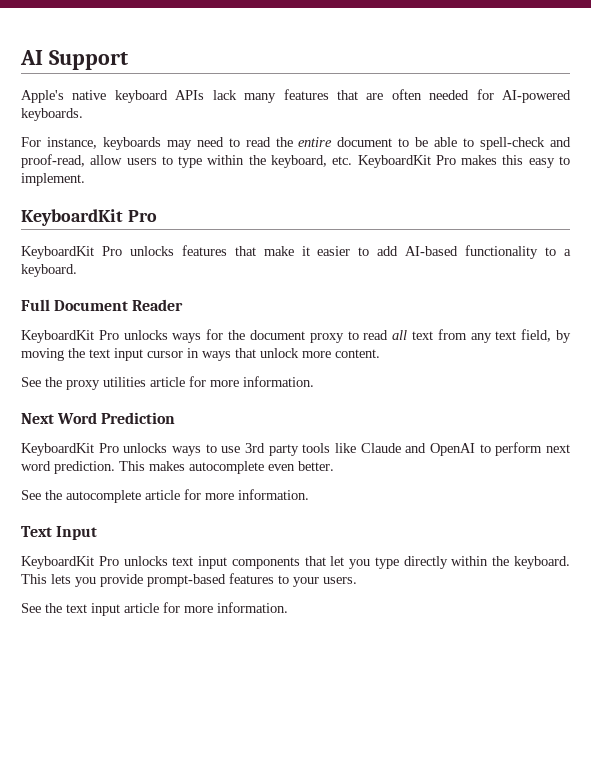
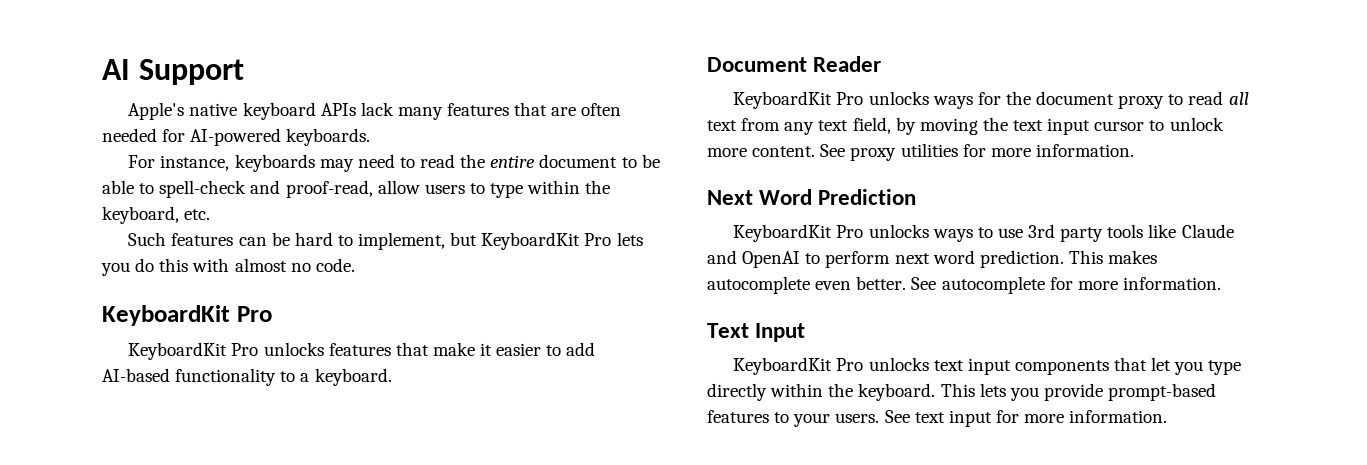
- For instance, keyboards may need to read the entire document to be able to spell-check and proof-read, allow users to type within the keyboard, etc. KeyboardKit Pro makes this easy to implement.
+ For instance, keyboards may need to read the entire document to be able to spell-check and proof-read, allow users to type within the keyboard, etc.
+ Such features can be hard to implement, but KeyboardKit Pro lets you do this with almost no code.
- Full Document Reader
+ Document Reader
- KeyboardKit Pro unlocks ways for the document proxy to read all text from any text field, by moving the text input cursor in ways that unlock more content.
- See the proxy utilities article for more information.
+ KeyboardKit Pro unlocks ways for the document proxy to read all text from any text field, by moving the text input cursor to unlock more content. See proxy utilities for more information.
- This makes autocomplete even better.
- See the autocomplete article for more information.
+ This makes autocomplete even better. See autocomplete for more information.
- This lets you provide prompt-based features to your users.
- See the text input article for more information.
+ This lets you provide prompt-based features to your users. See text input for more information.

